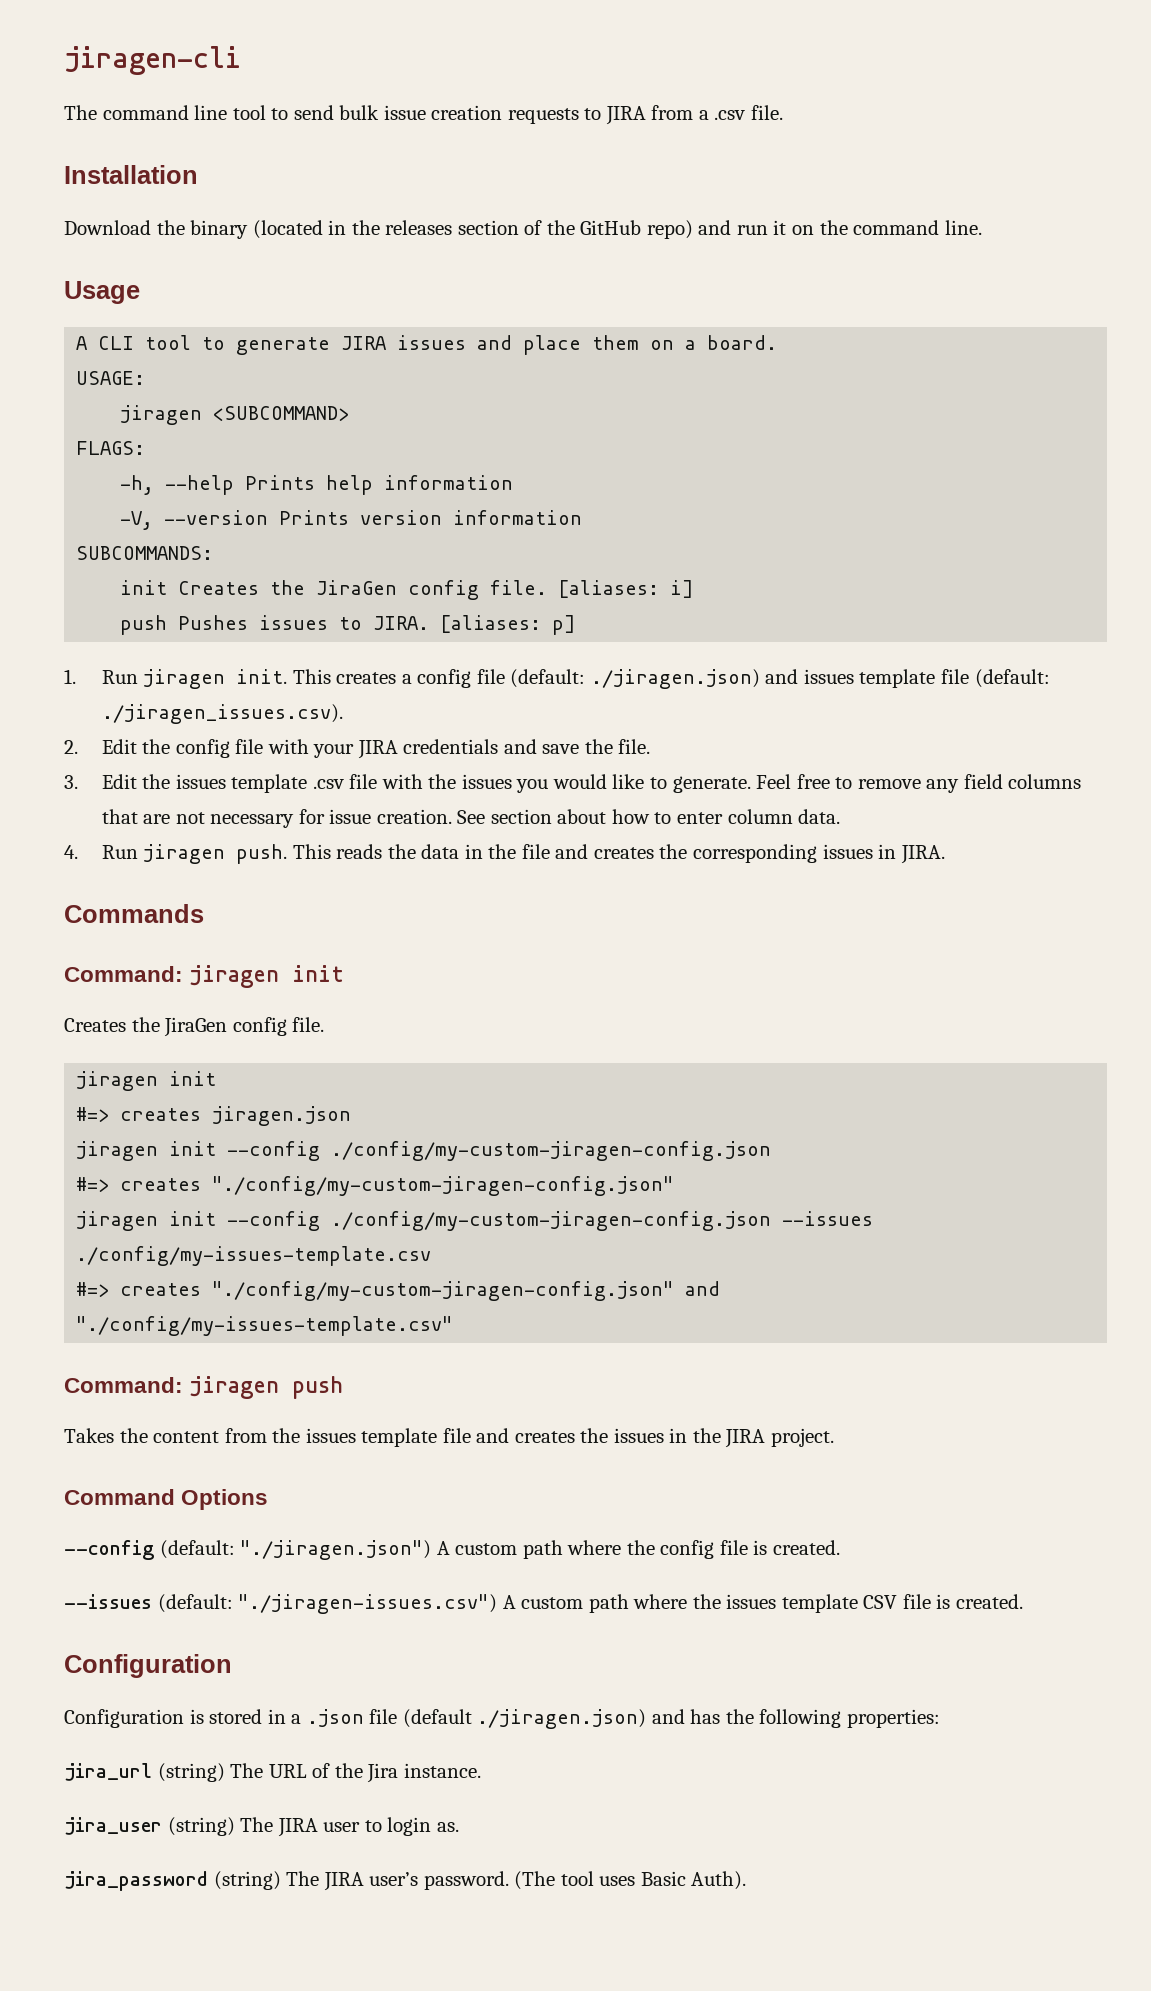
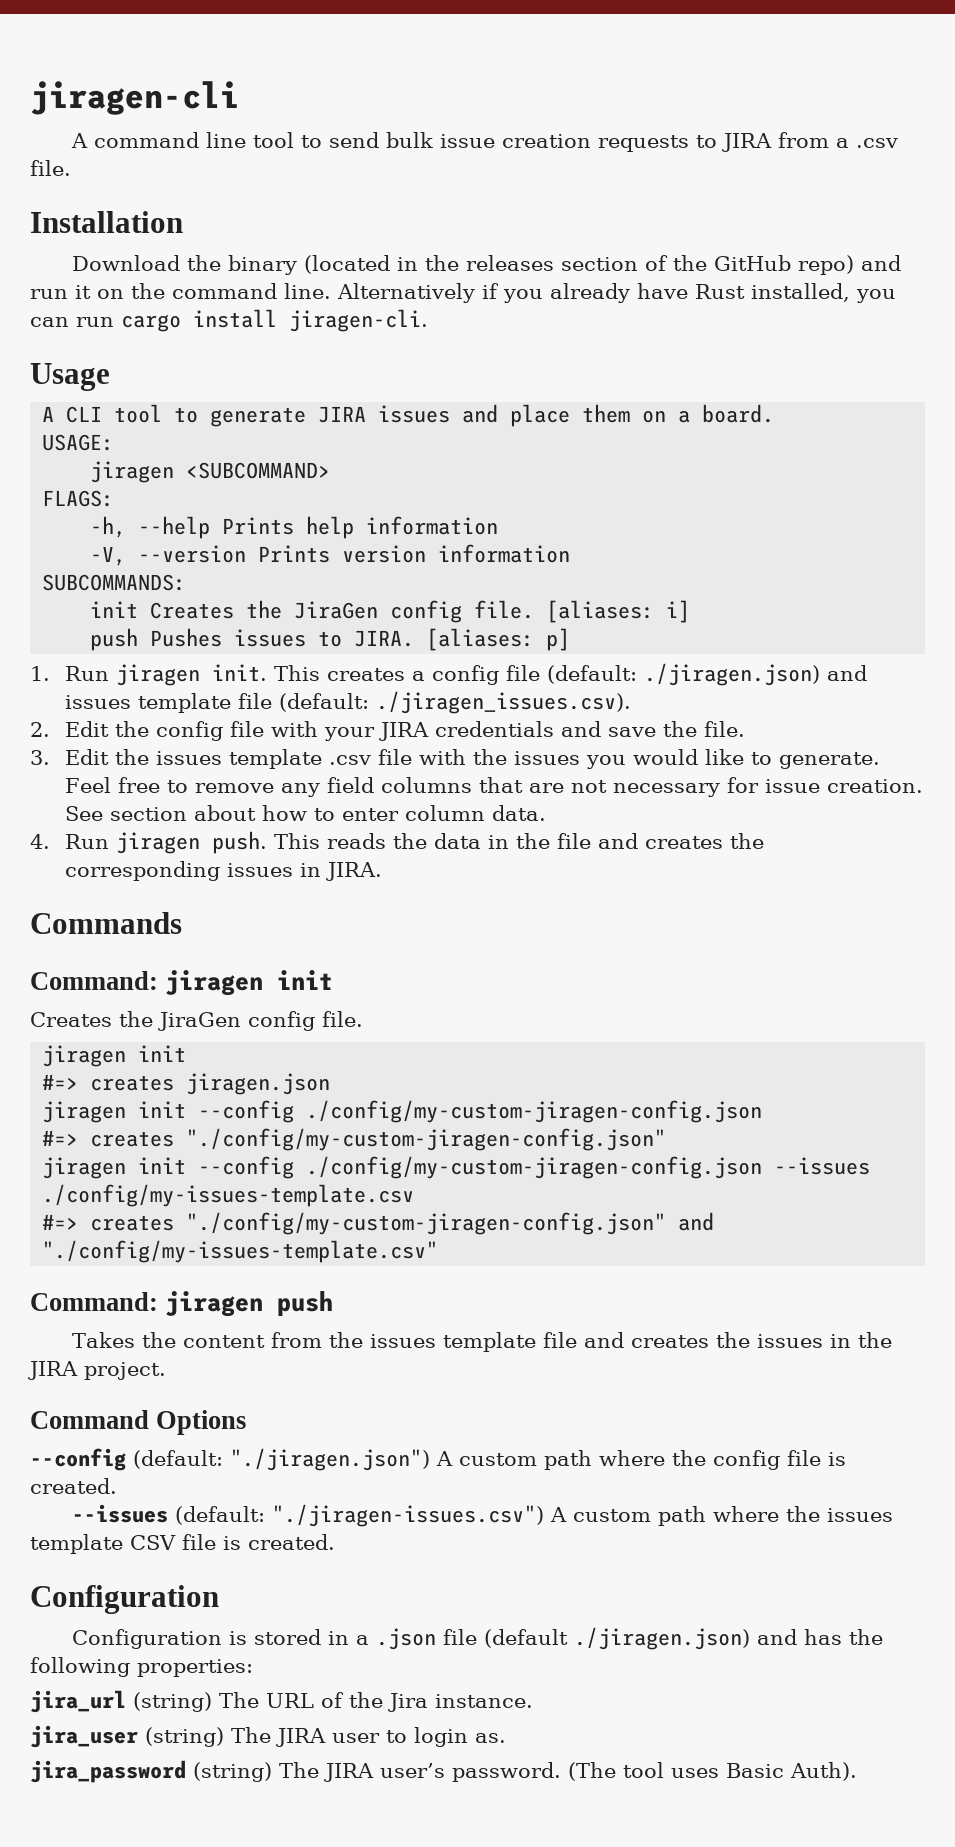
- The command line tool to send bulk issue creation requests to JIRA from a .csv file.
+ A command line tool to send bulk issue creation requests to JIRA from a .csv file.
+ Alternatively if you already have Rust installed, you can run cargo install jiragen-cli.

